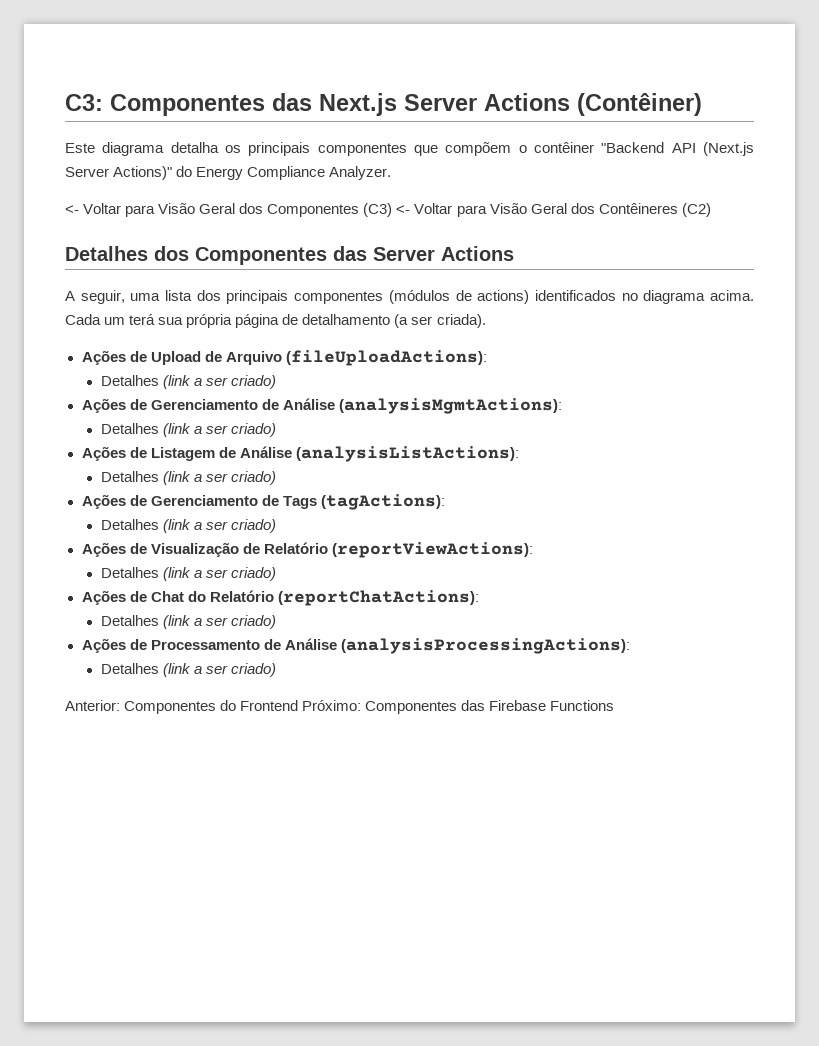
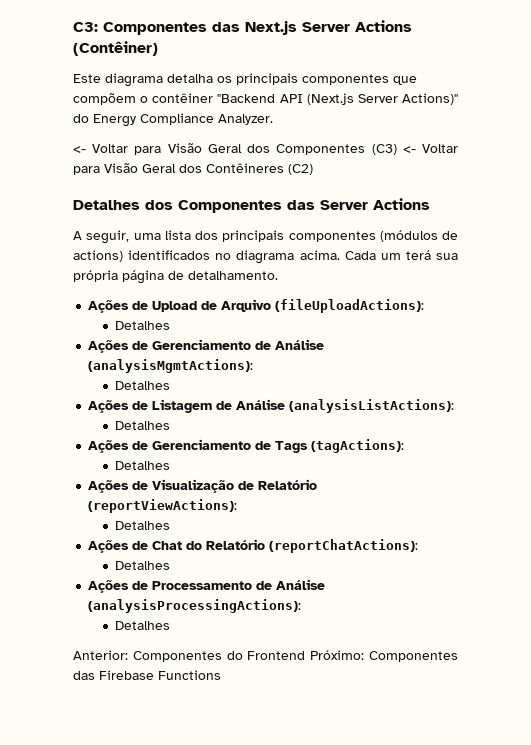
- Cada um terá sua própria página de detalhamento (a ser criada).
+ Cada um terá sua própria página de detalhamento.
  Ações de Upload de Arquivo (fileUploadActions):
- Detalhes (link a ser criado)
+ Detalhes
  Ações de Gerenciamento de Análise (analysisMgmtActions):
- Detalhes (link a ser criado)
+ Detalhes
  Ações de Listagem de Análise (analysisListActions):
- Detalhes (link a ser criado)
+ Detalhes
  Ações de Gerenciamento de Tags (tagActions):
- Detalhes (link a ser criado)
+ Detalhes
  Ações de Visualização de Relatório (reportViewActions):
- Detalhes (link a ser criado)
+ Detalhes
  Ações de Chat do Relatório (reportChatActions):
- Detalhes (link a ser criado)
+ Detalhes
  Ações de Processamento de Análise (analysisProcessingActions):
- Detalhes (link a ser criado)
+ Detalhes

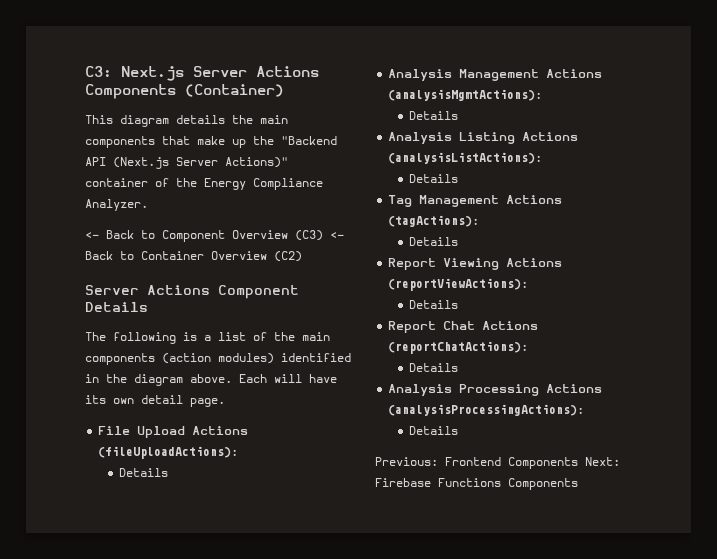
- C3: Componentes das Next.js Server Actions (Contêiner)
- Este diagrama detalha os principais componentes que compõem o contêiner "Backend API (Next.js Server Actions)" do Energy Compliance Analyzer.
+ C3: Next.js Server Actions Components (Container)
+ This diagram details the main components that make up the "Backend API (Next.js Server Actions)" container of the Energy Compliance Analyzer.
- <- Voltar para Visão Geral dos Componentes (C3) <- Voltar para Visão Geral dos Contêineres (C2)
- Detalhes dos Componentes das Server Actions
- A seguir, uma lista dos principais componentes (módulos de actions) identificados no diagrama acima. Cada um terá sua própria página de detalhamento.
- Ações de Upload de Arquivo (fileUploadActions):
- Detalhes
- Ações de Gerenciamento de Análise (analysisMgmtActions):
- Detalhes
- Ações de Listagem de Análise (analysisListActions):
- Detalhes
- Ações de Gerenciamento de Tags (tagActions):
- Detalhes
- Ações de Visualização de Relatório (reportViewActions):
- Detalhes
- Ações de Chat do Relatório (reportChatActions):
- Detalhes
- Ações de Processamento de Análise (analysisProcessingActions):
- Detalhes
- Anterior: Componentes do Frontend Próximo: Componentes das Firebase Functions
+ <- Back to Component Overview (C3) <- Back to Container Overview (C2)
+ Server Actions Component Details
+ The following is a list of the main components (action modules) identified in the diagram above. Each will have its own detail page.
+ File Upload Actions (fileUploadActions):
+ Details
+ Analysis Management Actions (analysisMgmtActions):
+ Details
+ Analysis Listing Actions (analysisListActions):
+ Details
+ Tag Management Actions (tagActions):
+ Details
+ Report Viewing Actions (reportViewActions):
+ Details
+ Report Chat Actions (reportChatActions):
+ Details
+ Analysis Processing Actions (analysisProcessingActions):
+ Details
+ Previous: Frontend Components Next: Firebase Functions Components

